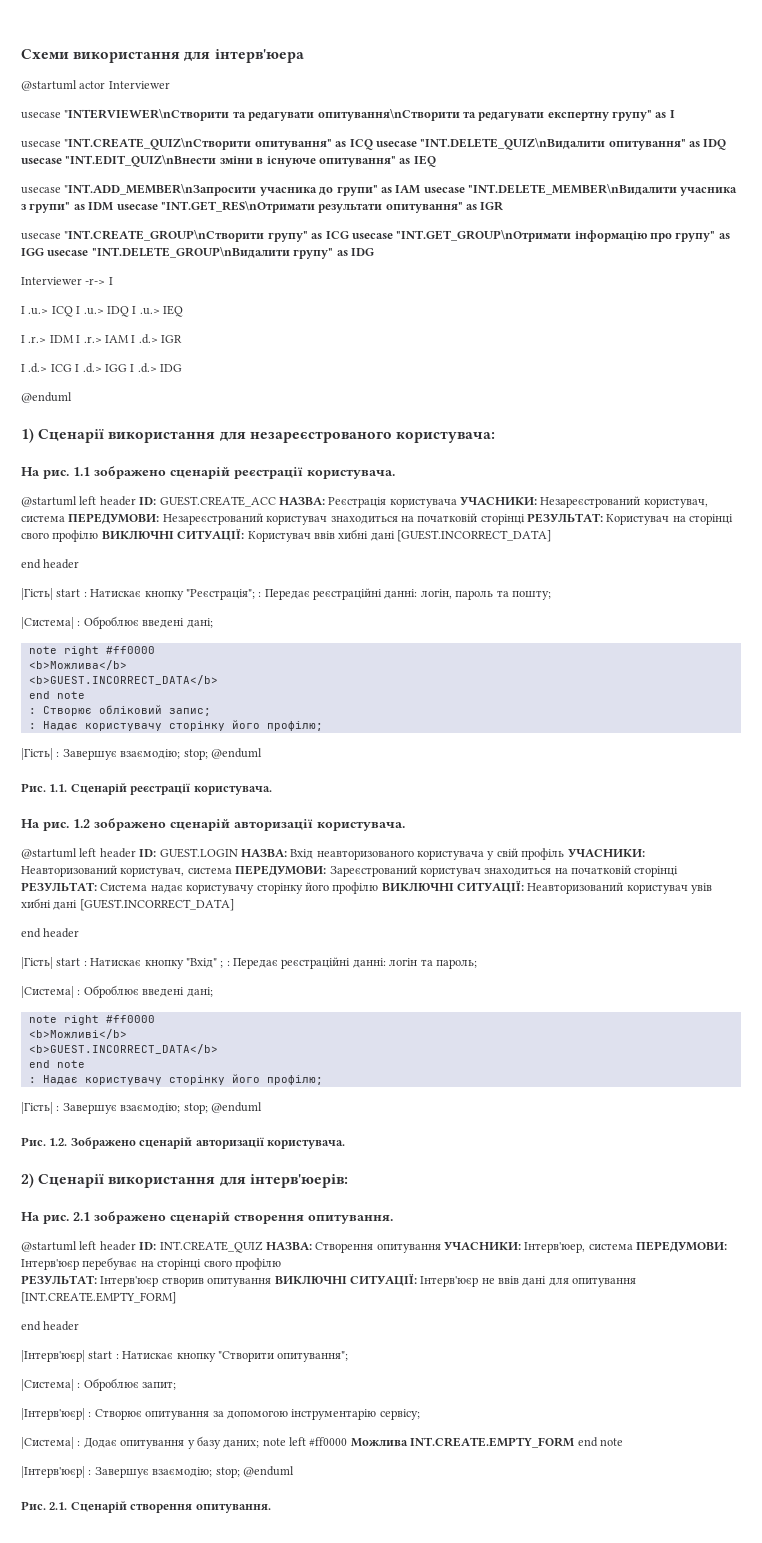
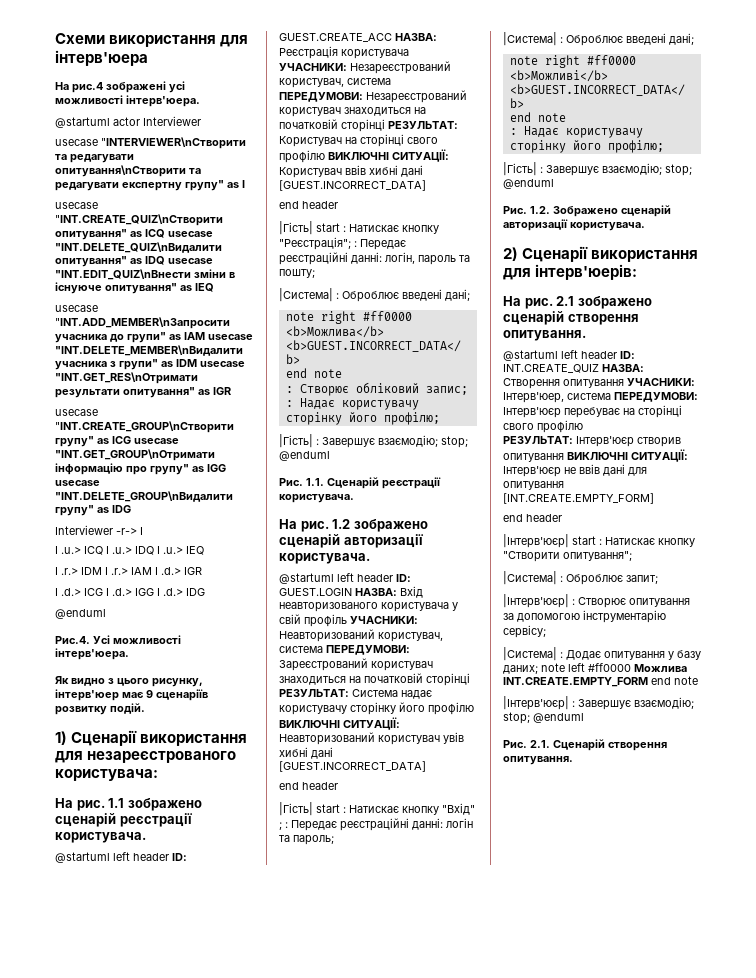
+ На рис.4 зображені усі можливості інтерв'юера.
+ Рис.4. Усі можливості інтерв'юера.
+ Як видно з цього рисунку, інтерв'юер має 9 сценаріїв розвитку подій.

